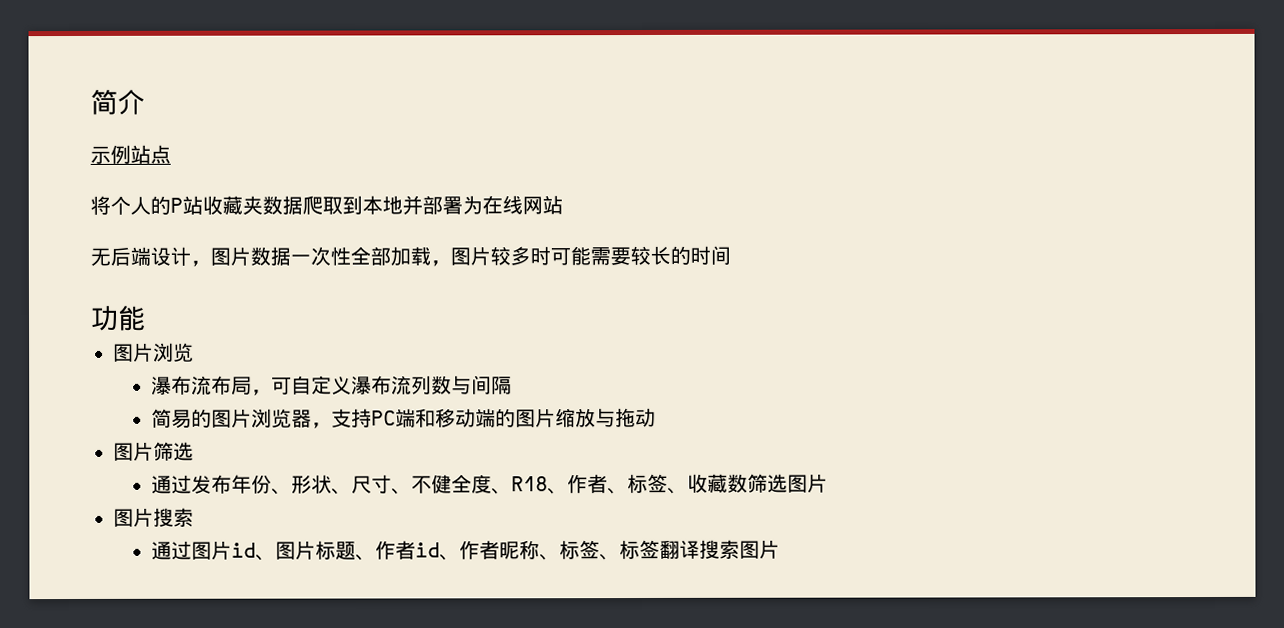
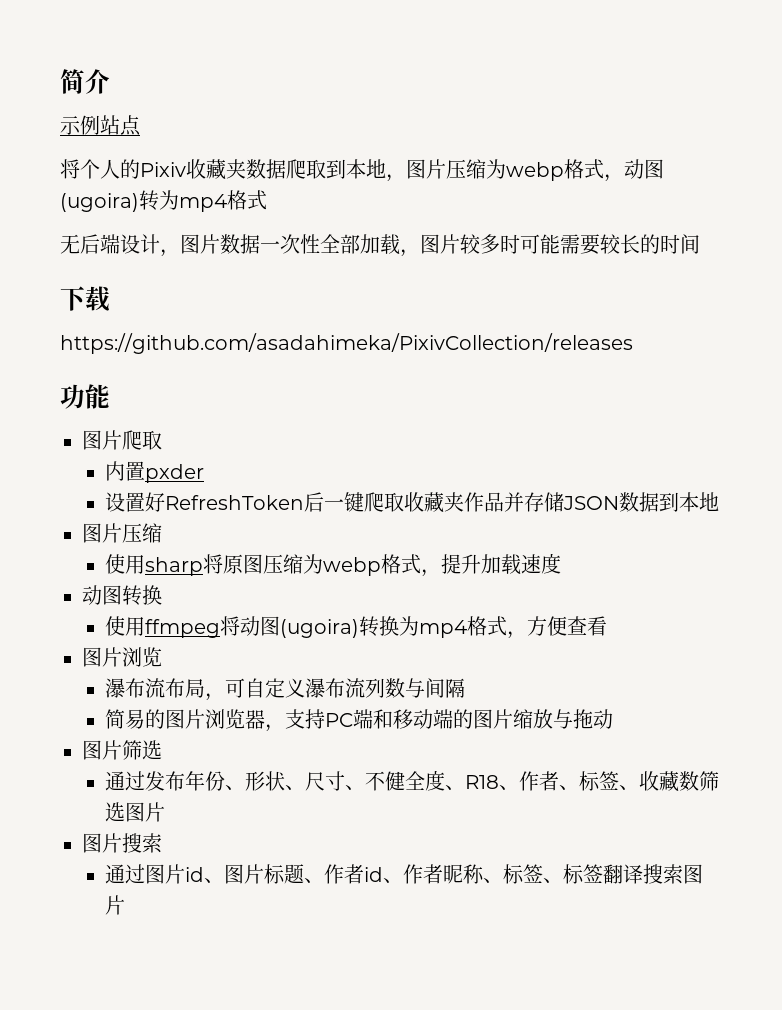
- 将个人的P站收藏夹数据爬取到本地并部署为在线网站
+ 将个人的Pixiv收藏夹数据爬取到本地，图片压缩为webp格式，动图(ugoira)转为mp4格式
+ 下载
+ https://github.com/asadahimeka/PixivCollection/releases
+ 图片爬取
+ 内置pxder
+ 设置好RefreshToken后一键爬取收藏夹作品并存储JSON数据到本地
+ 图片压缩
+ 使用sharp将原图压缩为webp格式，提升加载速度
+ 动图转换
+ 使用ffmpeg将动图(ugoira)转换为mp4格式，方便查看

